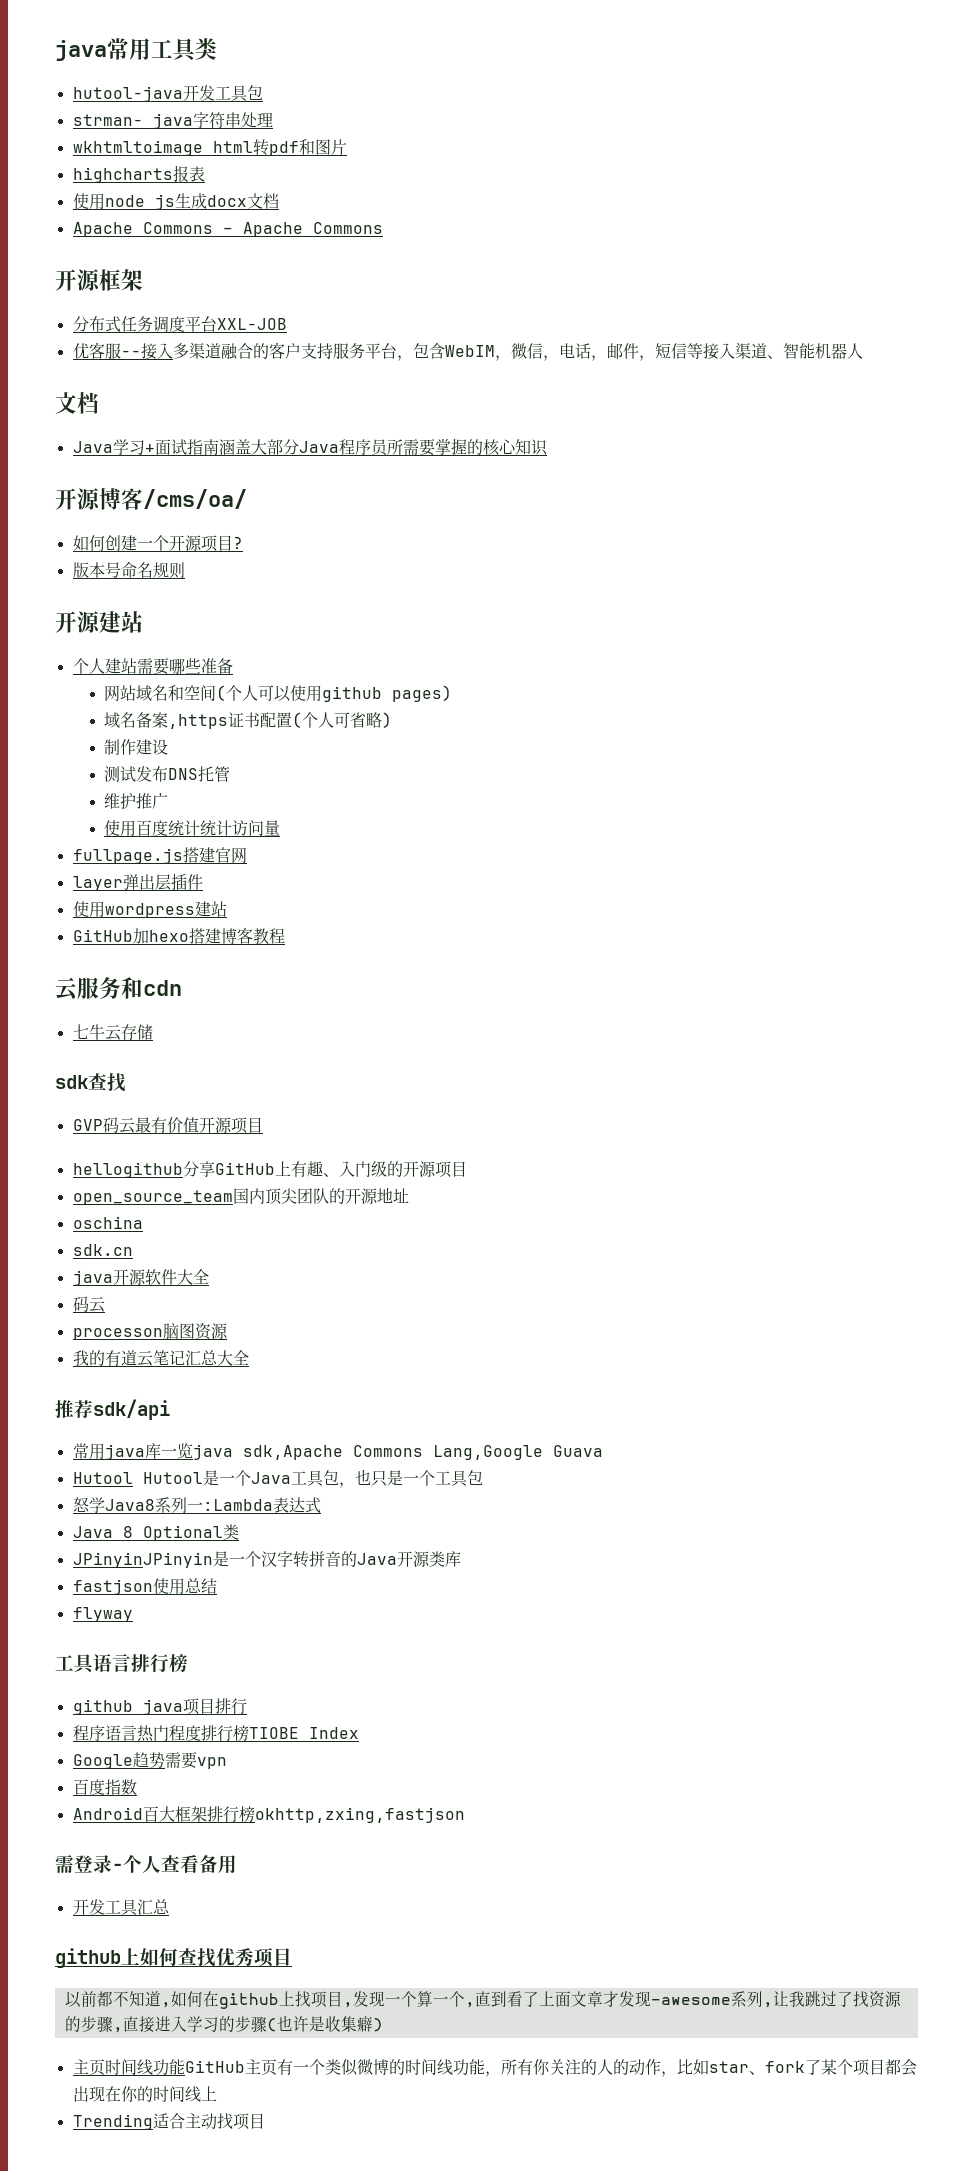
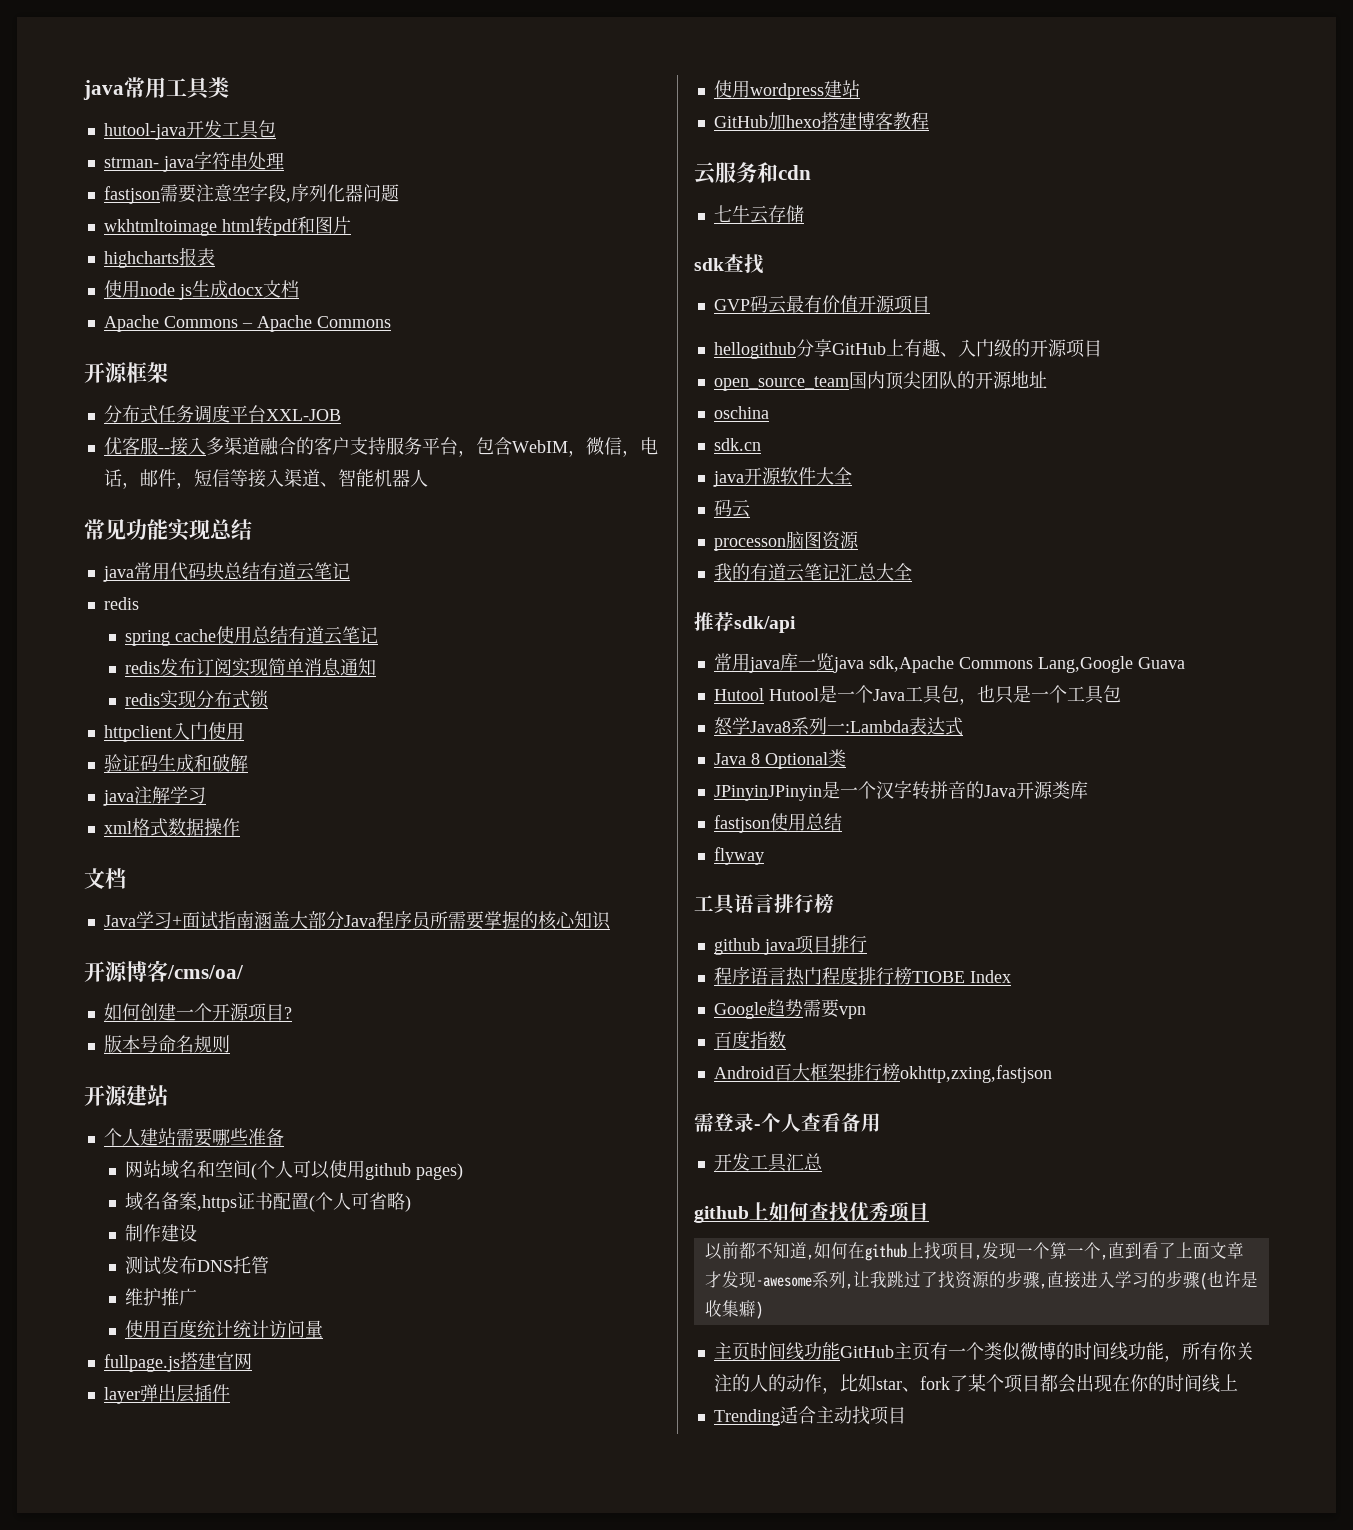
+ fastjson需要注意空字段,序列化器问题
+ 常见功能实现总结
+ java常用代码块总结有道云笔记
+ redis
+ spring cache使用总结有道云笔记
+ redis发布订阅实现简单消息通知
+ redis实现分布式锁
+ httpclient入门使用
+ 验证码生成和破解
+ java注解学习
+ xml格式数据操作

